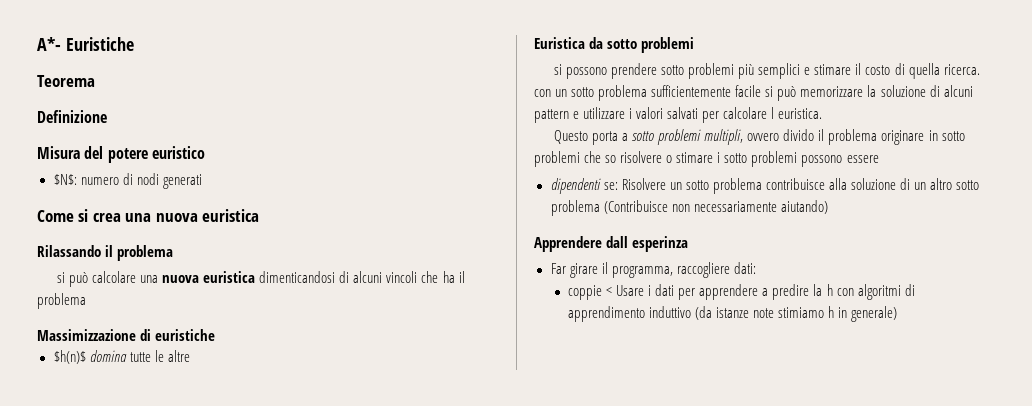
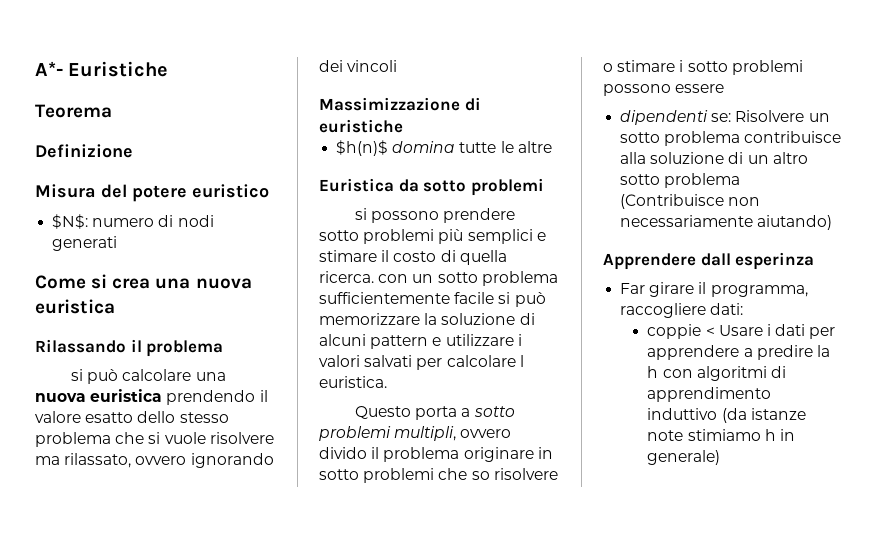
- si può calcolare una nuova euristica dimenticandosi di alcuni vincoli che ha il problema
+ si può calcolare una nuova euristica prendendo il valore esatto dello stesso problema che si vuole risolvere ma rilassato, ovvero ignorando dei vincoli

